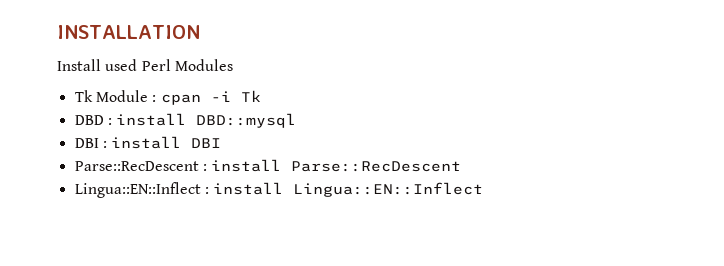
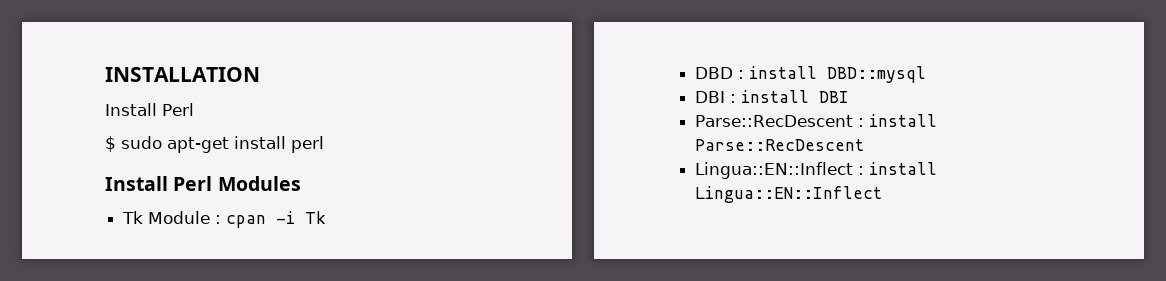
  INSTALLATION
- Install used Perl Modules
+ Install Perl
+ $ sudo apt-get install perl
+ Install Perl Modules

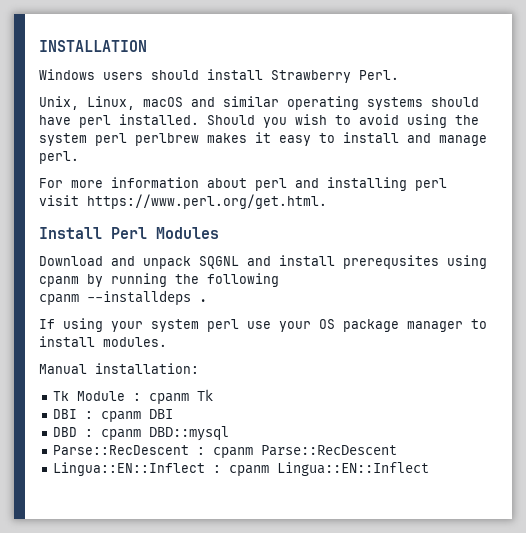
  INSTALLATION
- Install Perl
- $ sudo apt-get install perl
+ Windows users should install Strawberry Perl.
+ Unix, Linux, macOS and similar operating systems should have perl installed. Should you wish to avoid using the system perl perlbrew makes it easy to install and manage perl.
+ For more information about perl and installing perl visit https://www.perl.org/get.html.
  Install Perl Modules
+ Download and unpack SQGNL and install prerequsites using cpanm by running the following
+ cpanm --installdeps .
+ If using your system perl use your OS package manager to install modules.
+ Manual installation:
- Tk Module : cpan -i Tk
+ Tk Module : cpanm Tk
+ DBI : cpanm DBI
- DBD : install DBD::mysql
+ DBD : cpanm DBD::mysql
- DBI : install DBI
- Parse::RecDescent : install Parse::RecDescent
+ Parse::RecDescent : cpanm Parse::RecDescent
- Lingua::EN::Inflect : install Lingua::EN::Inflect
+ Lingua::EN::Inflect : cpanm Lingua::EN::Inflect

